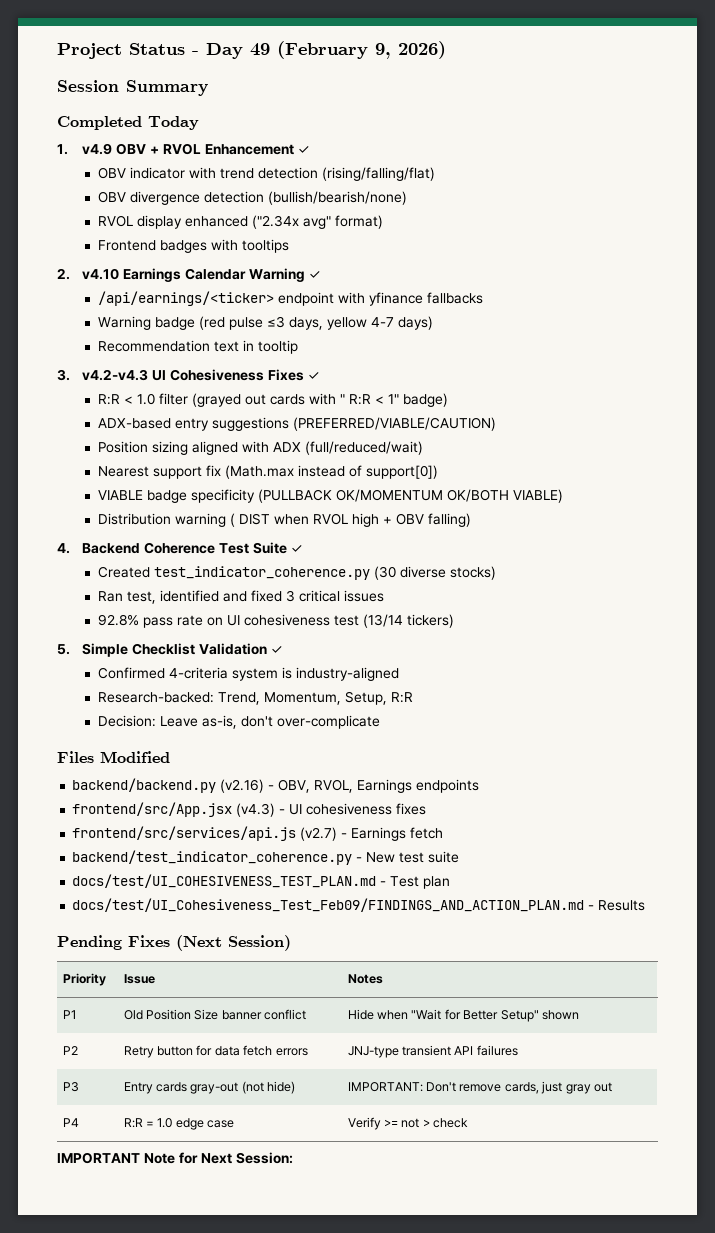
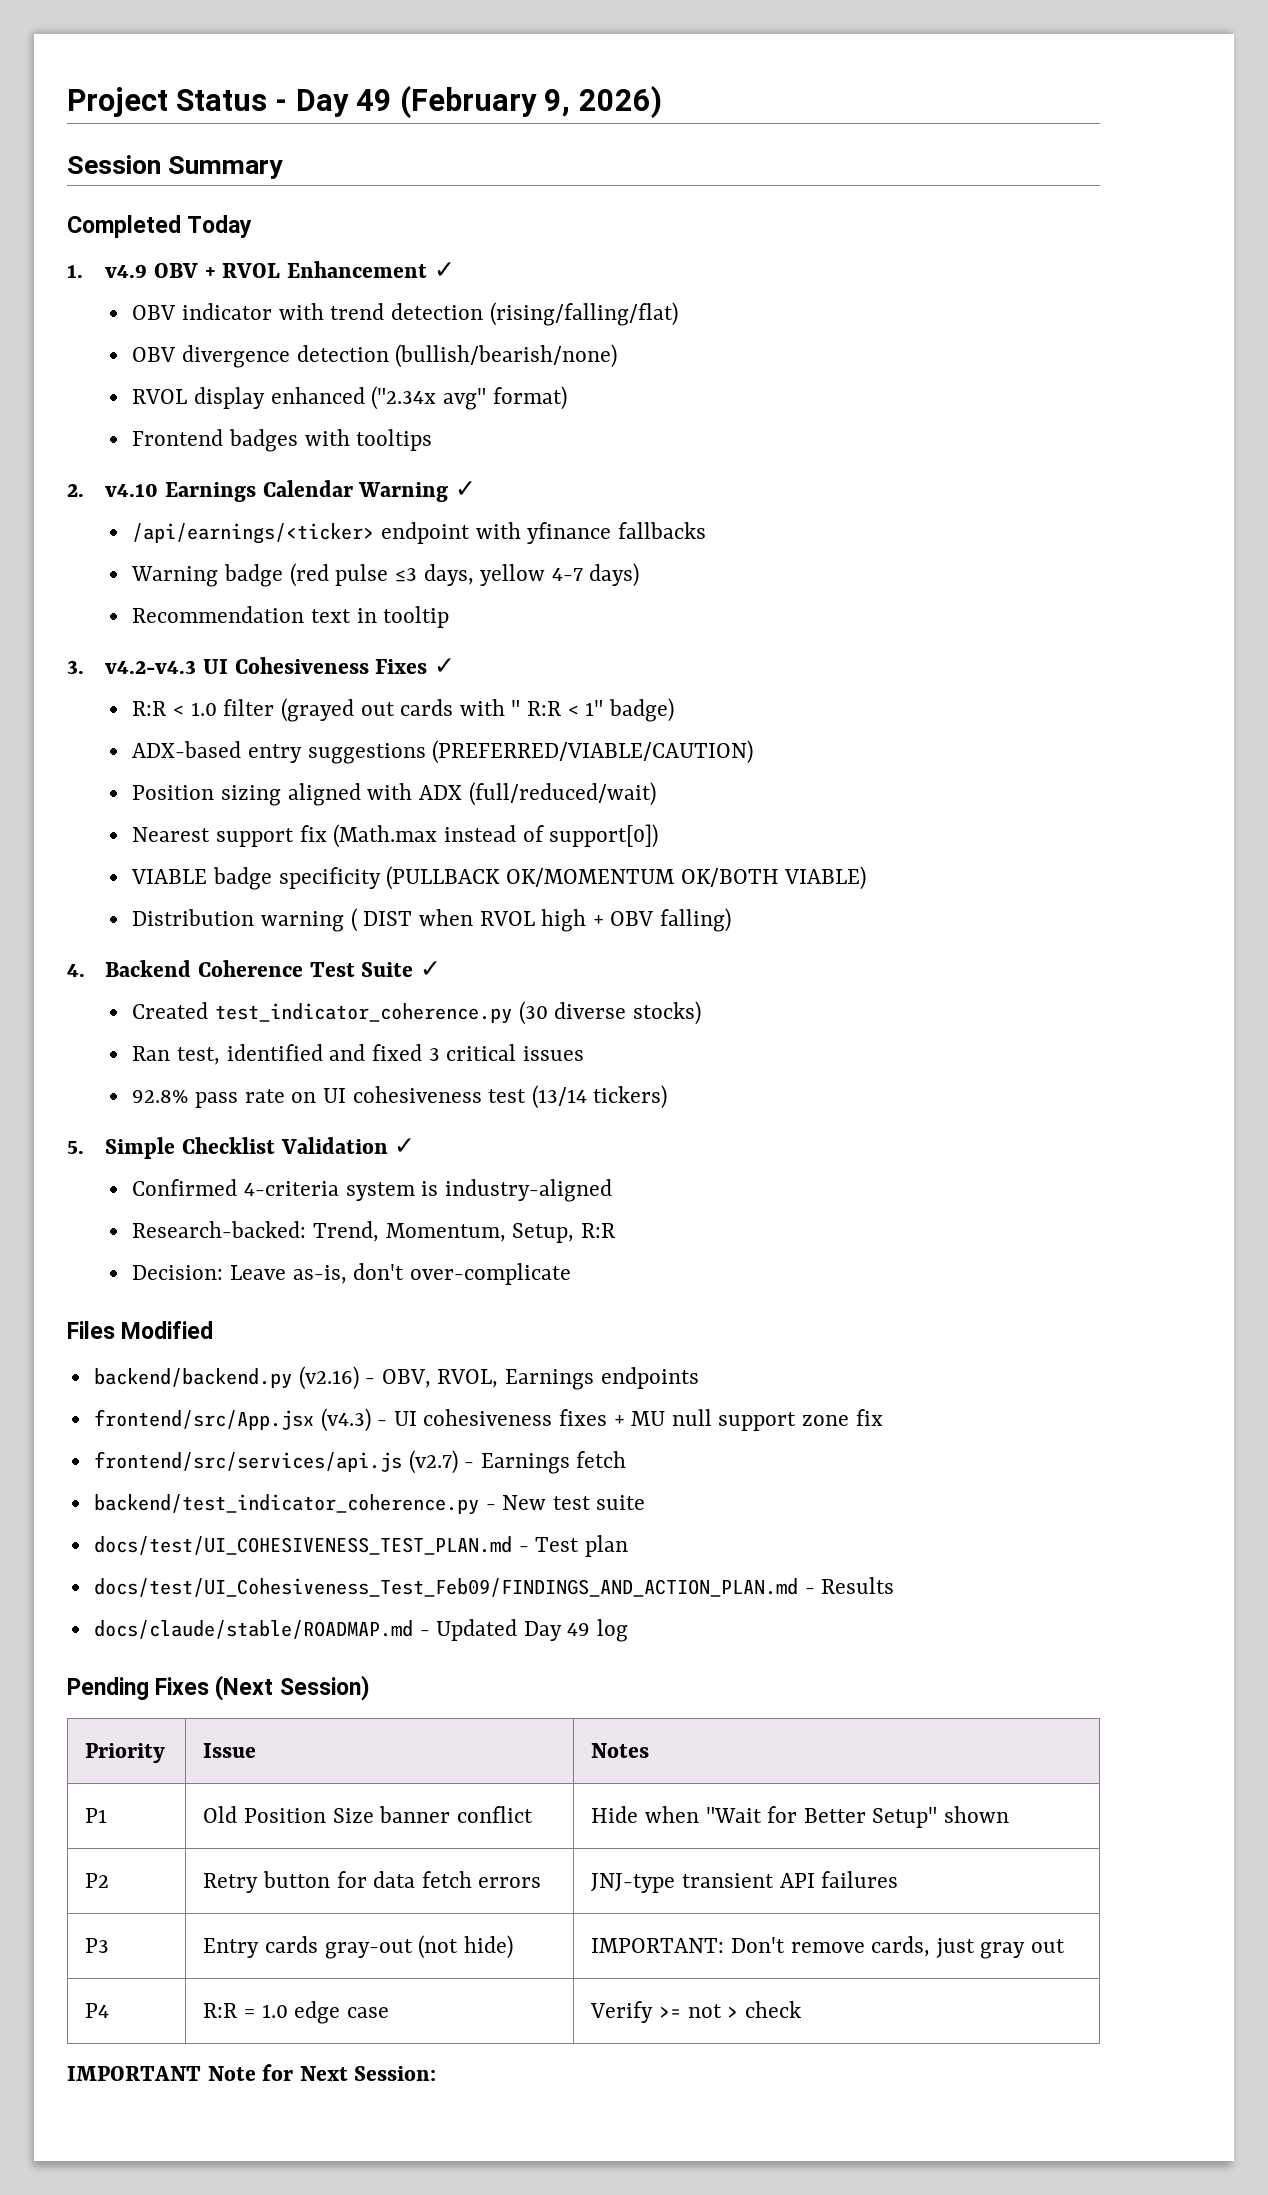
- frontend/src/App.jsx (v4.3) - UI cohesiveness fixes
+ frontend/src/App.jsx (v4.3) - UI cohesiveness fixes + MU null support zone fix
+ docs/claude/stable/ROADMAP.md - Updated Day 49 log

